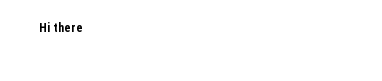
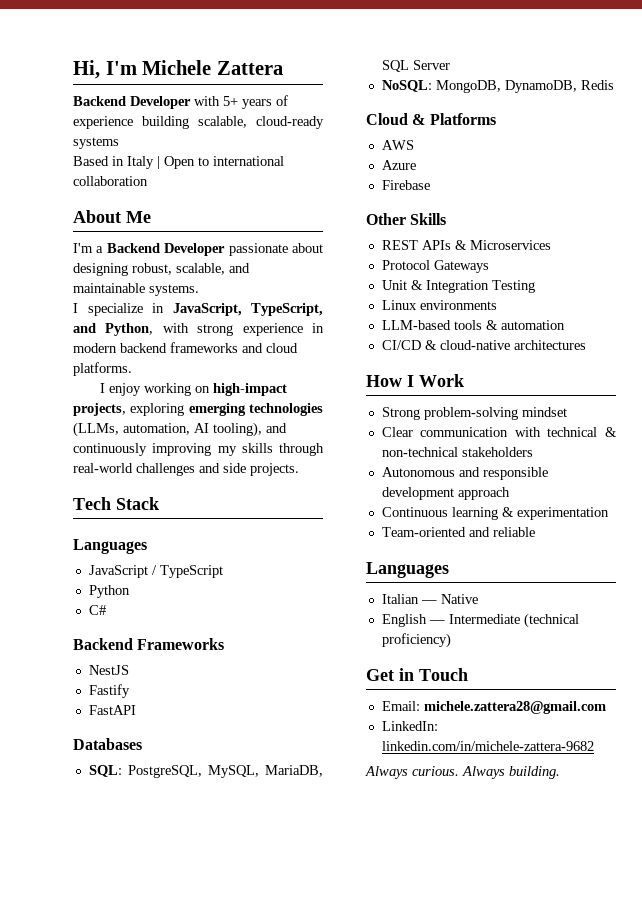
- Hi there
+ Hi, I'm Michele Zattera
+ Backend Developer with 5+ years of experience building scalable, cloud-ready systems
+ Based in Italy | Open to international collaboration
+ About Me
+ I'm a Backend Developer passionate about designing robust, scalable, and maintainable systems.
+ I specialize in JavaScript, TypeScript, and Python, with strong experience in modern backend frameworks and cloud platforms.
+ I enjoy working on high-impact projects, exploring emerging technologies (LLMs, automation, AI tooling), and continuously improving my skills through real-world challenges and side projects.
+ Tech Stack
+ Languages
+ JavaScript / TypeScript
+ Python
+ C#
+ Backend Frameworks
+ NestJS
+ Fastify
+ FastAPI
+ Databases
+ SQL: PostgreSQL, MySQL, MariaDB, SQL Server
+ NoSQL: MongoDB, DynamoDB, Redis
+ Cloud & Platforms
+ AWS
+ Azure
+ Firebase
+ Other Skills
+ REST APIs & Microservices
+ Protocol Gateways
+ Unit & Integration Testing
+ Linux environments
+ LLM-based tools & automation
+ CI/CD & cloud-native architectures
+ How I Work
+ Strong problem-solving mindset
+ Clear communication with technical & non-technical stakeholders
+ Autonomous and responsible development approach
+ Continuous learning & experimentation
+ Team-oriented and reliable
+ Languages
+ Italian — Native
+ English — Intermediate (technical proficiency)
+ Get in Touch
+ Email: michele.zattera28@gmail.com
+ LinkedIn: linkedin.com/in/michele-zattera-9682
+ Always curious. Always building.

